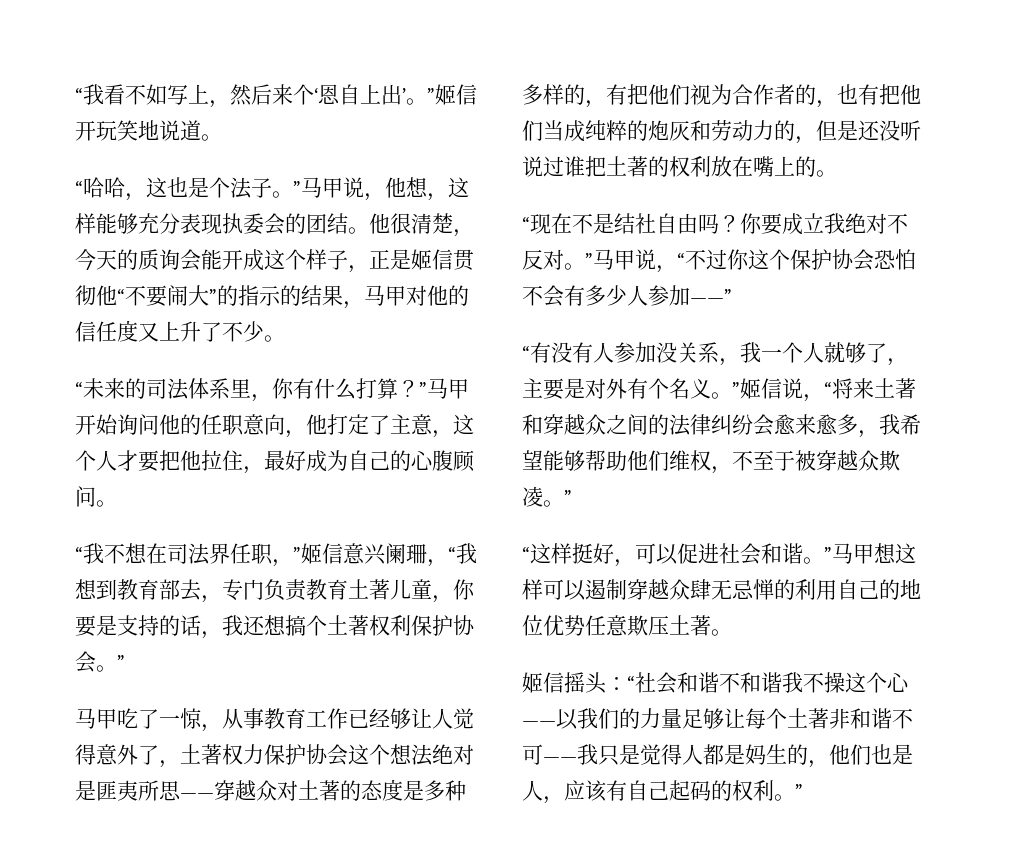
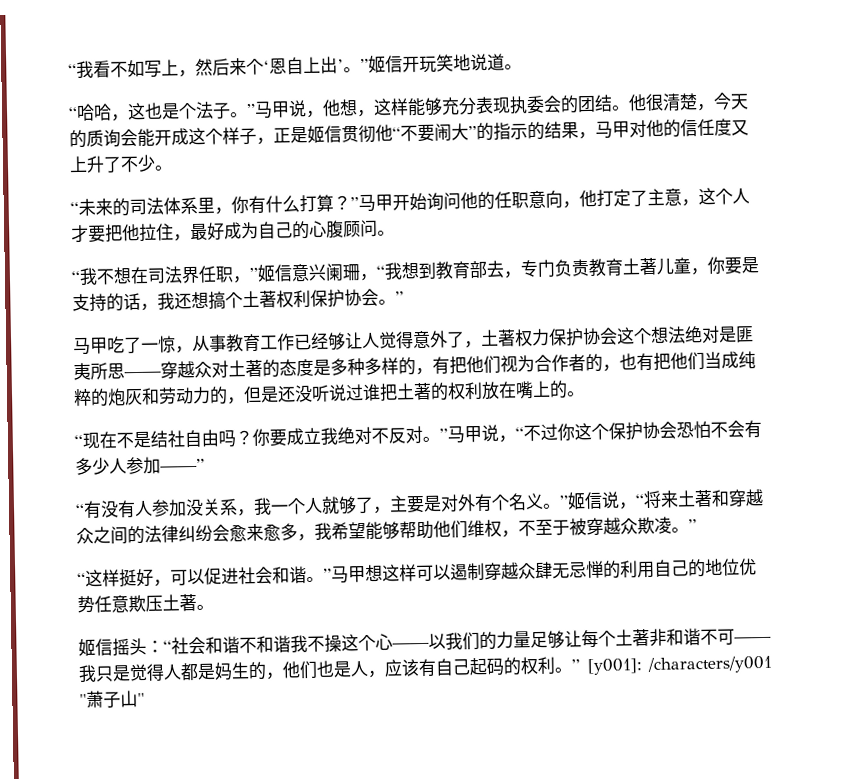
- 姬信摇头：“社会和谐不和谐我不操这个心——以我们的力量足够让每个土著非和谐不可——我只是觉得人都是妈生的，他们也是人，应该有自己起码的权利。”
+ 姬信摇头：“社会和谐不和谐我不操这个心——以我们的力量足够让每个土著非和谐不可——我只是觉得人都是妈生的，他们也是人，应该有自己起码的权利。” [y001]: /characters/y001 "萧子山"

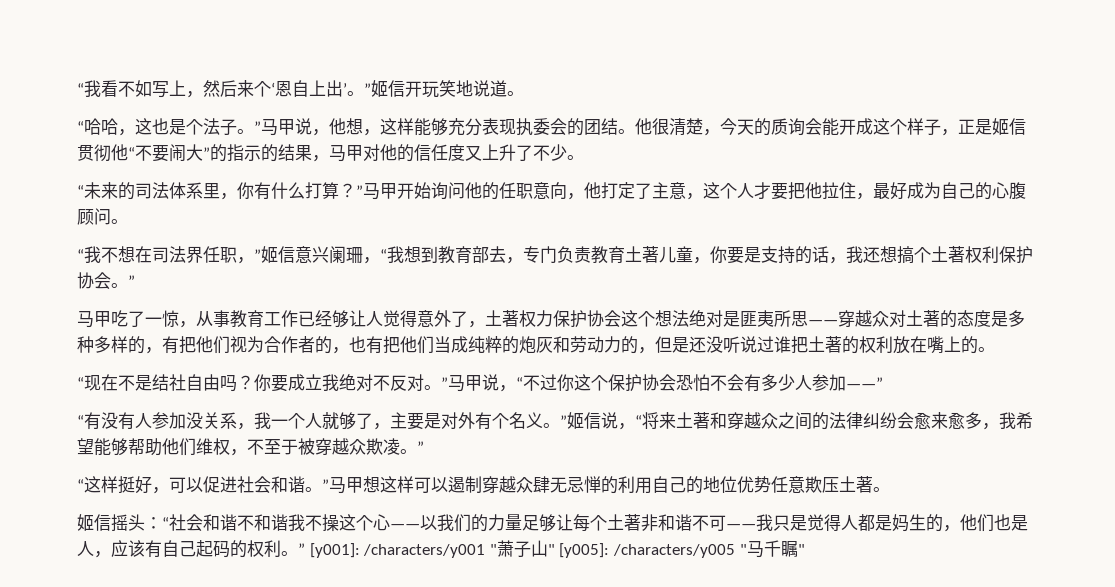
- 姬信摇头：“社会和谐不和谐我不操这个心——以我们的力量足够让每个土著非和谐不可——我只是觉得人都是妈生的，他们也是人，应该有自己起码的权利。” [y001]: /characters/y001 "萧子山"
+ 姬信摇头：“社会和谐不和谐我不操这个心——以我们的力量足够让每个土著非和谐不可——我只是觉得人都是妈生的，他们也是人，应该有自己起码的权利。” [y001]: /characters/y001 "萧子山" [y005]: /characters/y005 "马千瞩"

